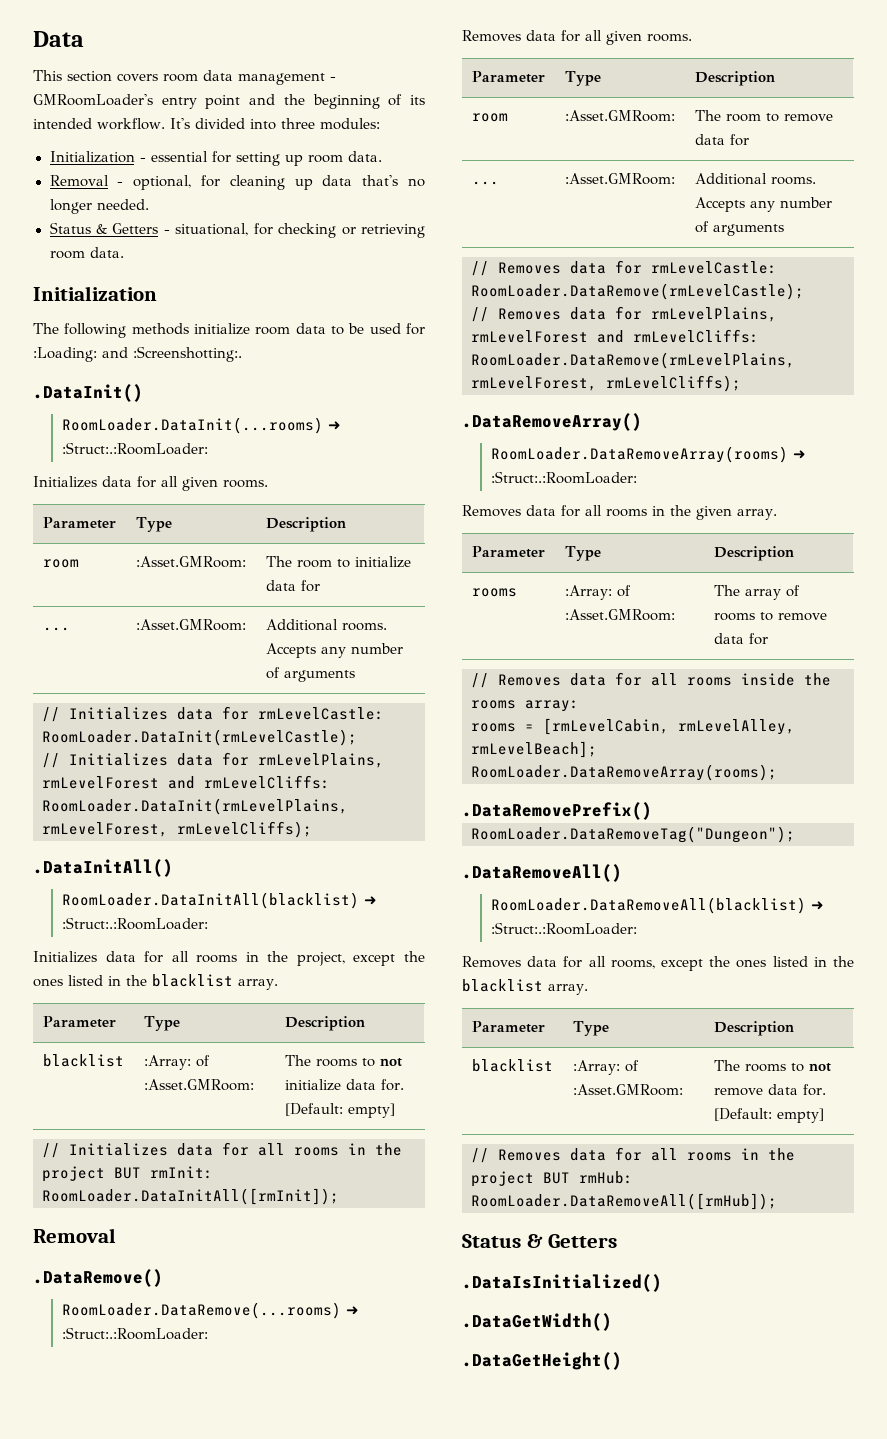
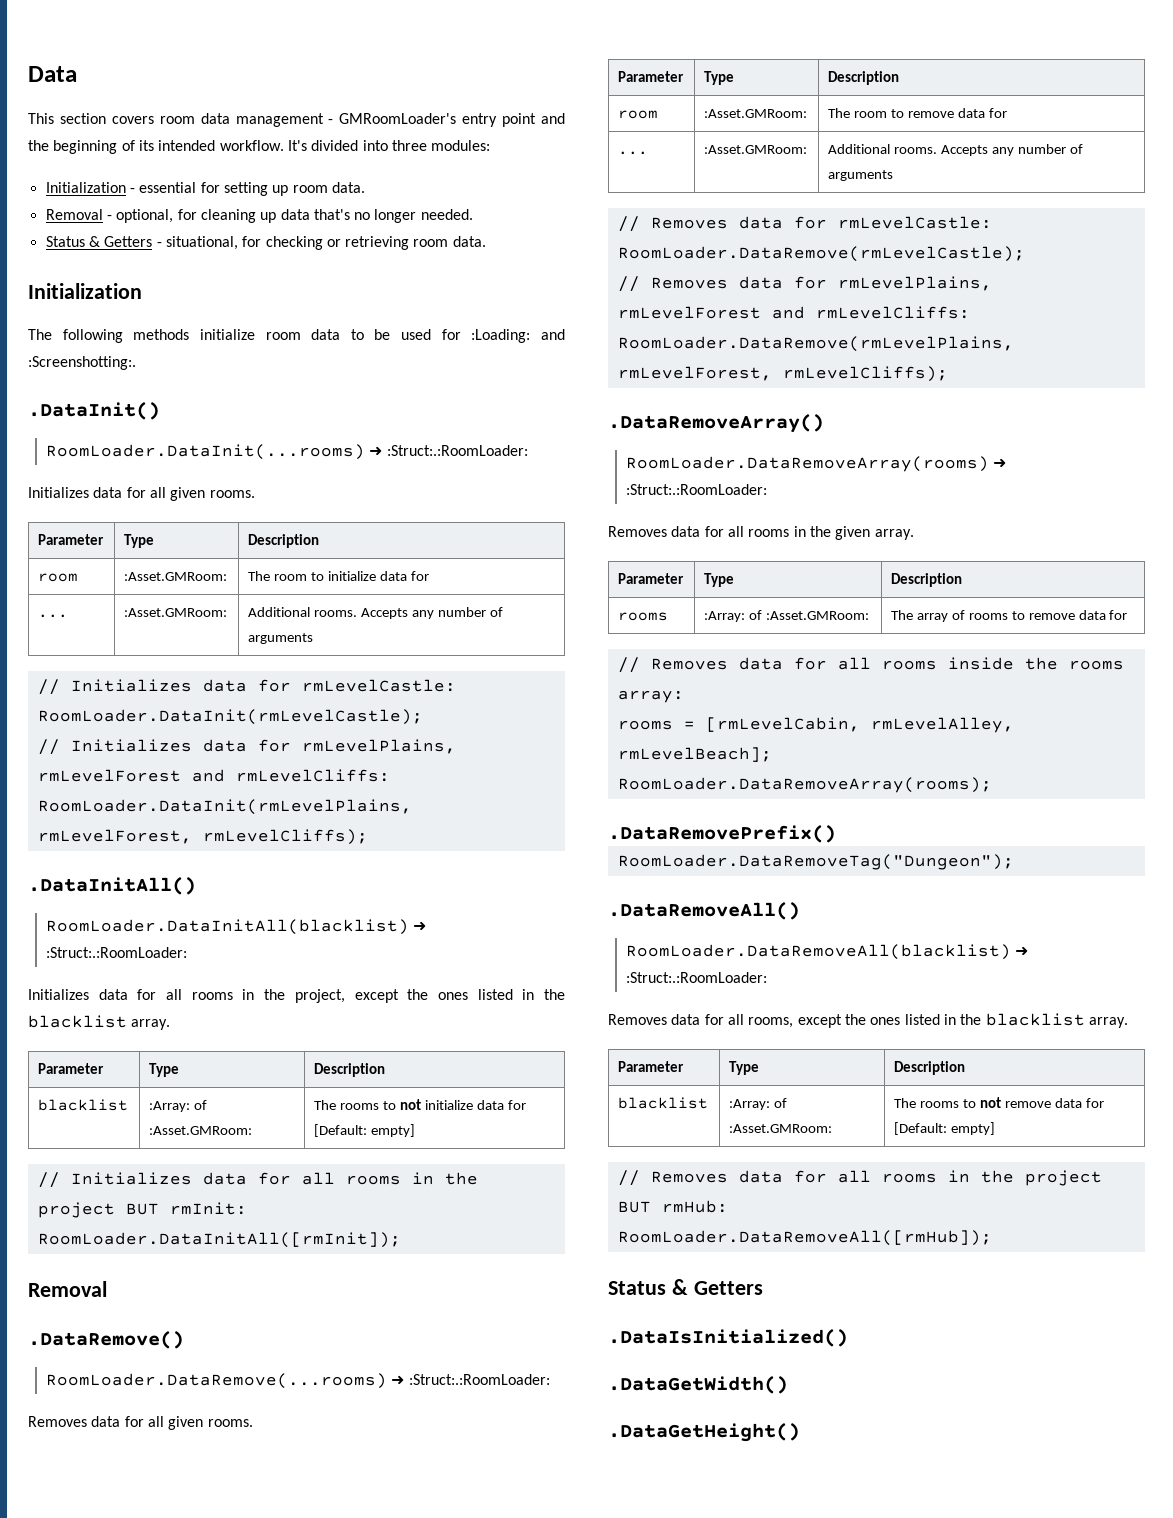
- blacklist | :Array: of :Asset.GMRoom: | The rooms to not initialize data for. [Default: empty]
+ blacklist | :Array: of :Asset.GMRoom: | The rooms to not initialize data for [Default: empty]
- blacklist | :Array: of :Asset.GMRoom: | The rooms to not remove data for. [Default: empty]
+ blacklist | :Array: of :Asset.GMRoom: | The rooms to not remove data for [Default: empty]

